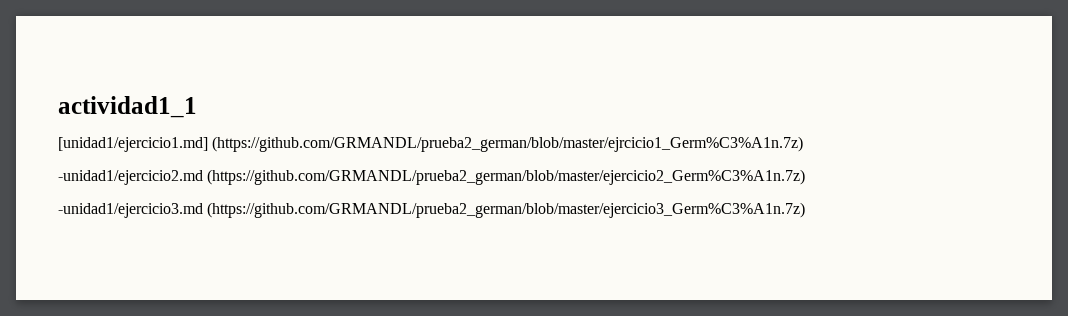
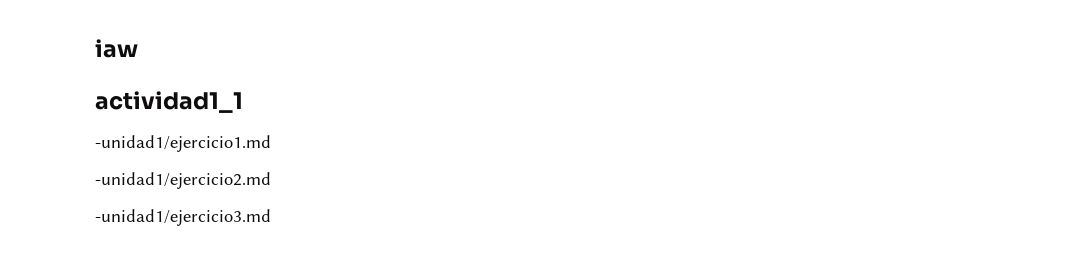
+ iaw
- [unidad1/ejercicio1.md] (https://github.com/GRMANDL/prueba2_german/blob/master/ejrcicio1_Germ%C3%A1n.7z)
+ -unidad1/ejercicio1.md
- -unidad1/ejercicio2.md (https://github.com/GRMANDL/prueba2_german/blob/master/ejercicio2_Germ%C3%A1n.7z)
+ -unidad1/ejercicio2.md
- -unidad1/ejercicio3.md (https://github.com/GRMANDL/prueba2_german/blob/master/ejercicio3_Germ%C3%A1n.7z)
+ -unidad1/ejercicio3.md

